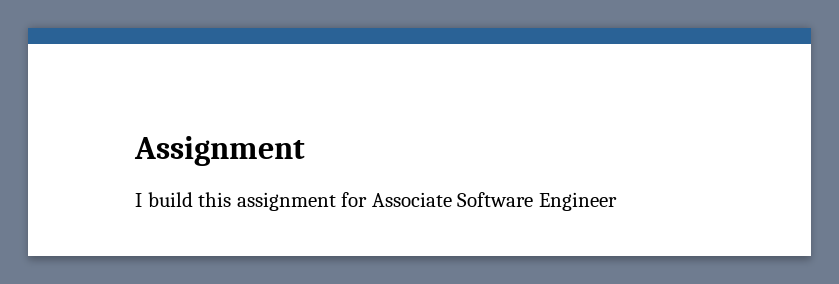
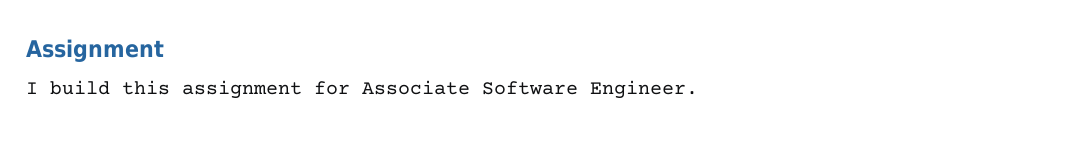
- I build this assignment for Associate Software Engineer
+ I build this assignment for Associate Software Engineer.

